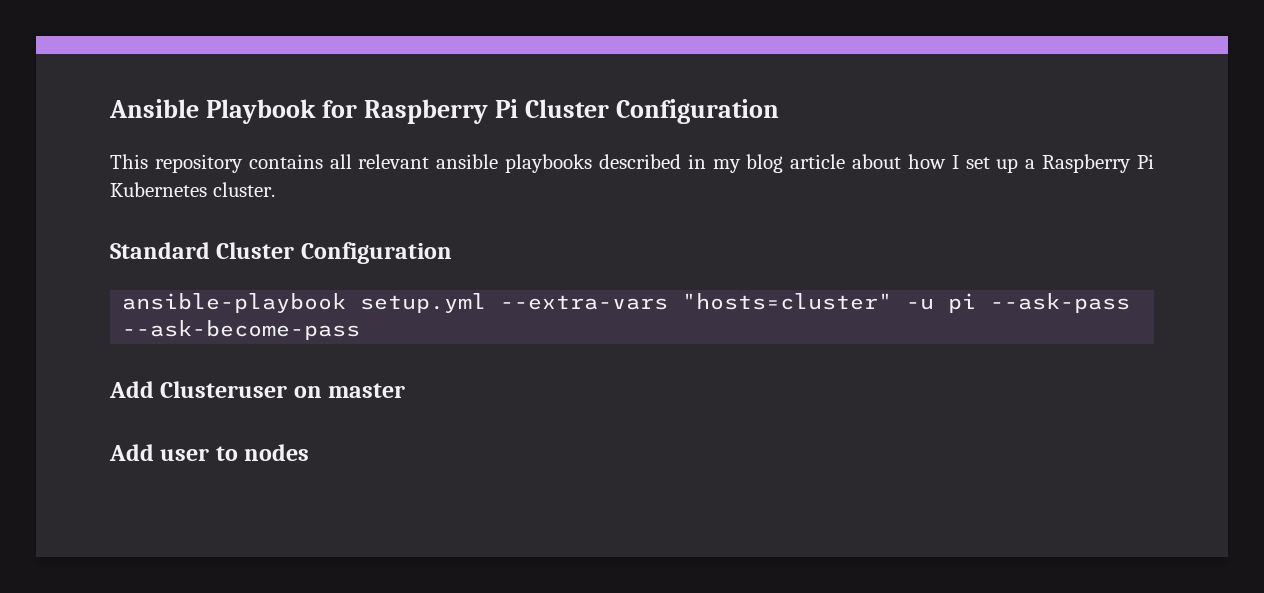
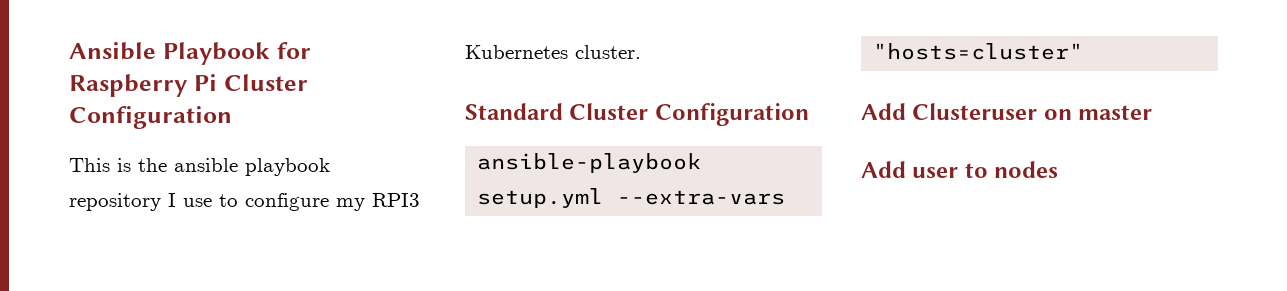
- This repository contains all relevant ansible playbooks described in my blog article about how I set up a Raspberry Pi Kubernetes cluster.
+ This is the ansible playbook repository I use to configure my RPI3 Kubernetes cluster.
- ansible-playbook setup.yml --extra-vars "hosts=cluster" -u pi --ask-pass --ask-become-pass
+ ansible-playbook setup.yml --extra-vars "hosts=cluster"

